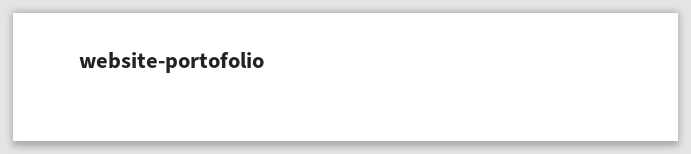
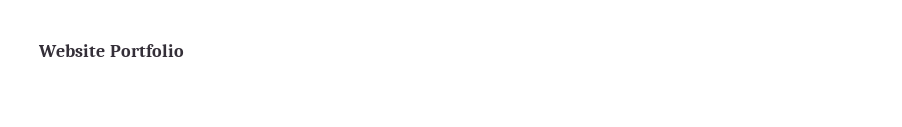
- website-portofolio
+ Website Portfolio

